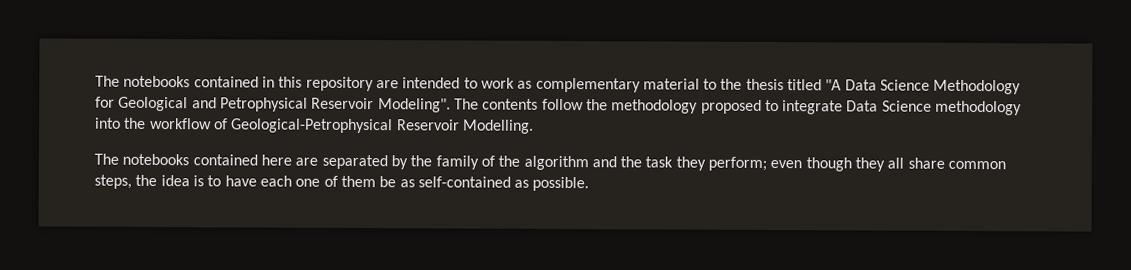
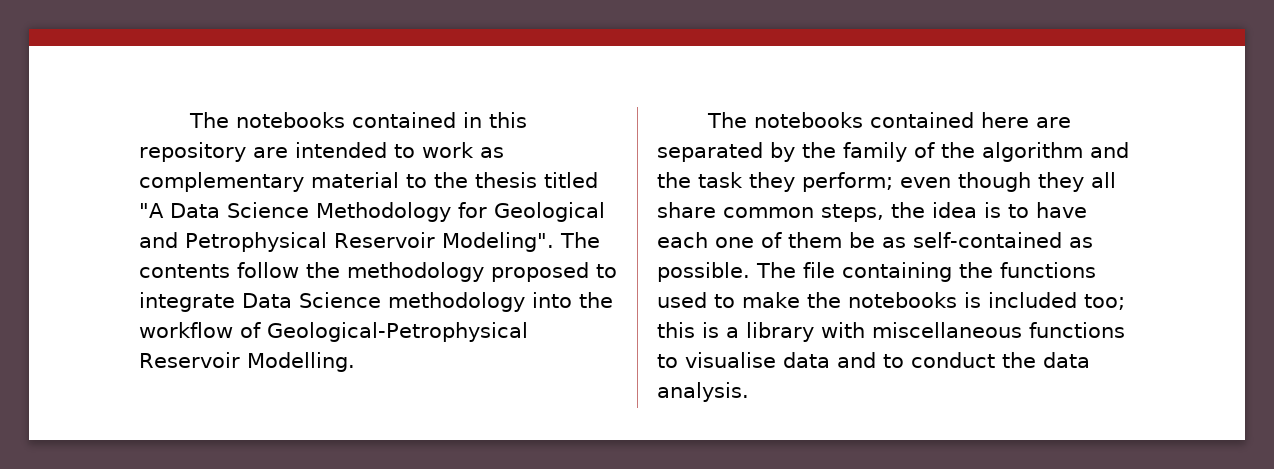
+ The file containing the functions used to make the notebooks is included too; this is a library with miscellaneous functions to visualise data and to conduct the data analysis.

